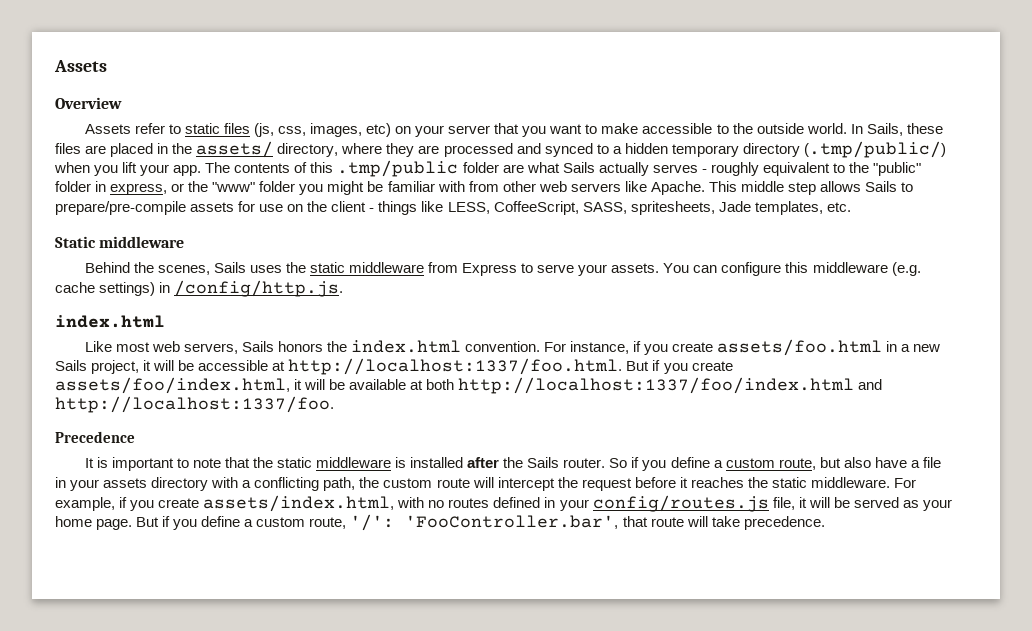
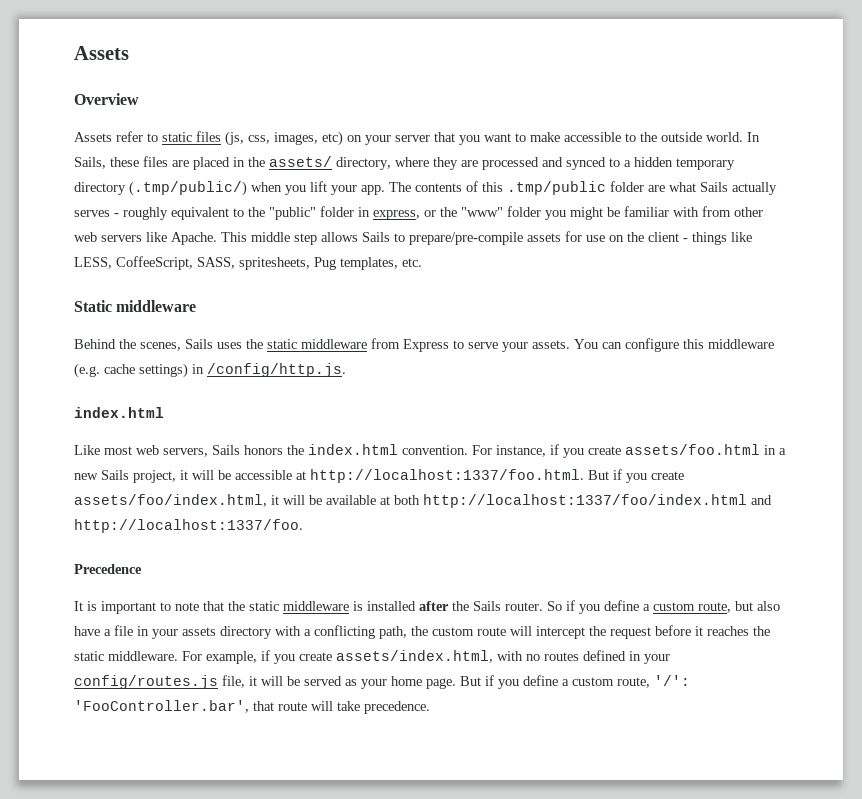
- This middle step allows Sails to prepare/pre-compile assets for use on the client - things like LESS, CoffeeScript, SASS, spritesheets, Jade templates, etc.
+ This middle step allows Sails to prepare/pre-compile assets for use on the client - things like LESS, CoffeeScript, SASS, spritesheets, Pug templates, etc.

